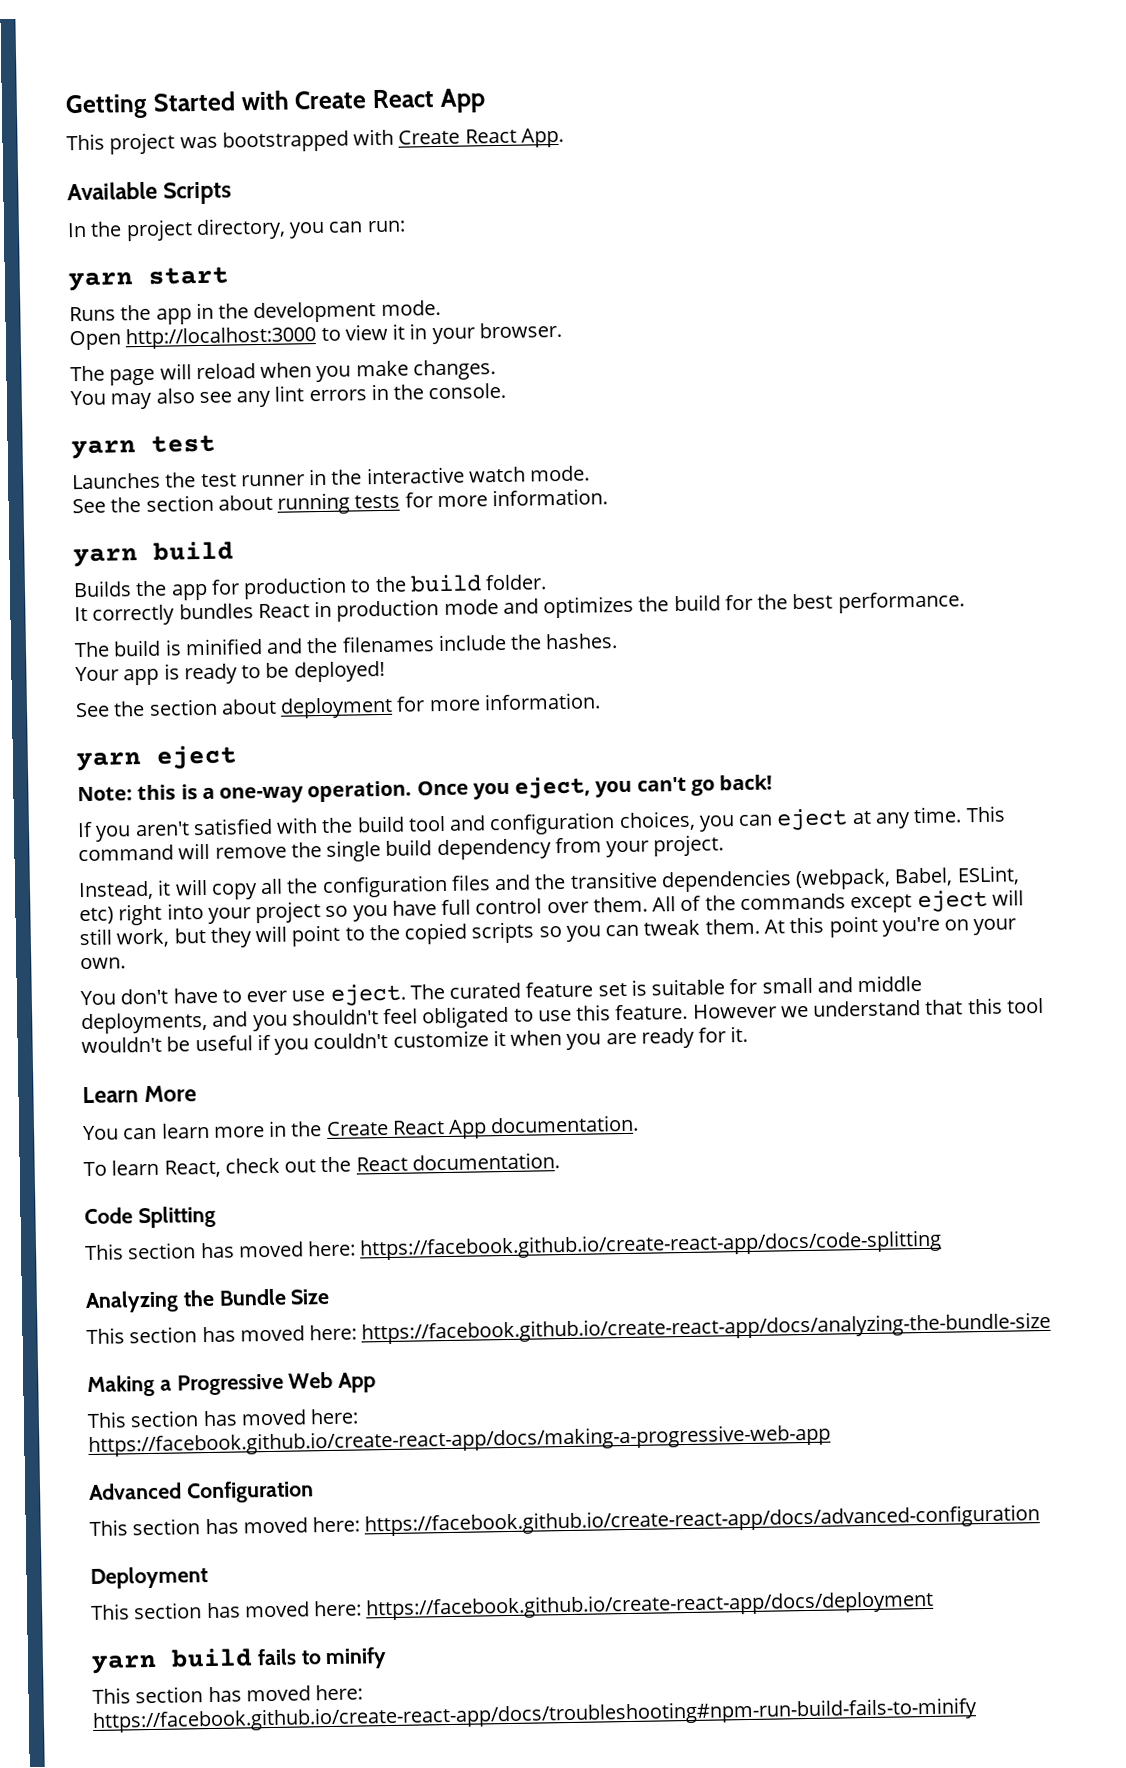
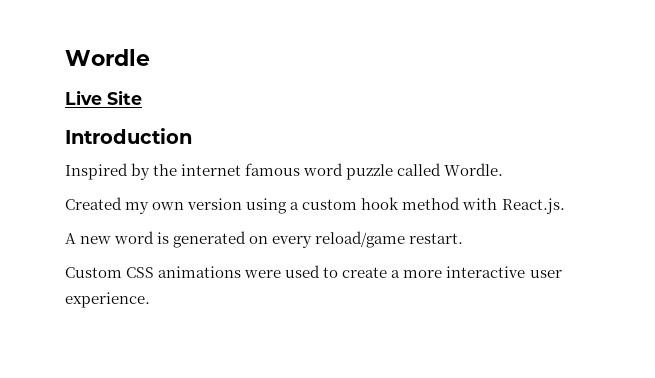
- Getting Started with Create React App
- This project was bootstrapped with Create React App.
- Available Scripts
- In the project directory, you can run:
- yarn start
- Runs the app in the development mode.
- Open http://localhost:3000 to view it in your browser.
- The page will reload when you make changes.
- You may also see any lint errors in the console.
- yarn test
- Launches the test runner in the interactive watch mode.
- See the section about running tests for more information.
- yarn build
- Builds the app for production to the build folder.
- It correctly bundles React in production mode and optimizes the build for the best performance.
- The build is minified and the filenames include the hashes.
- Your app is ready to be deployed!
- See the section about deployment for more information.
- yarn eject
- Note: this is a one-way operation. Once you eject, you can't go back!
- If you aren't satisfied with the build tool and configuration choices, you can eject at any time. This command will remove the single build dependency from your project.
- Instead, it will copy all the configuration files and the transitive dependencies (webpack, Babel, ESLint, etc) right into your project so you have full control over them. All of the commands except eject will still work, but they will point to the copied scripts so you can tweak them. At this point you're on your own.
- You don't have to ever use eject. The curated feature set is suitable for small and middle deployments, and you shouldn't feel obligated to use this feature. However we understand that this tool wouldn't be useful if you couldn't customize it when you are ready for it.
- Learn More
- You can learn more in the Create React App documentation.
- To learn React, check out the React documentation.
- Code Splitting
- This section has moved here: https://facebook.github.io/create-react-app/docs/code-splitting
- Analyzing the Bundle Size
- This section has moved here: https://facebook.github.io/create-react-app/docs/analyzing-the-bundle-size
- Making a Progressive Web App
- This section has moved here: https://facebook.github.io/create-react-app/docs/making-a-progressive-web-app
- Advanced Configuration
- This section has moved here: https://facebook.github.io/create-react-app/docs/advanced-configuration
- Deployment
- This section has moved here: https://facebook.github.io/create-react-app/docs/deployment
- yarn build fails to minify
- This section has moved here: https://facebook.github.io/create-react-app/docs/troubleshooting#npm-run-build-fails-to-minify
+ Wordle
+ Live Site
+ Introduction
+ Inspired by the internet famous word puzzle called Wordle.
+ Created my own version using a custom hook method with React.js.
+ A new word is generated on every reload/game restart.
+ Custom CSS animations were used to create a more interactive user experience.

